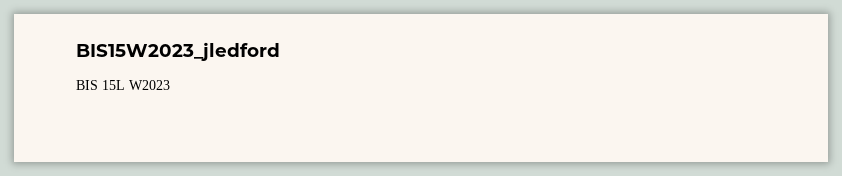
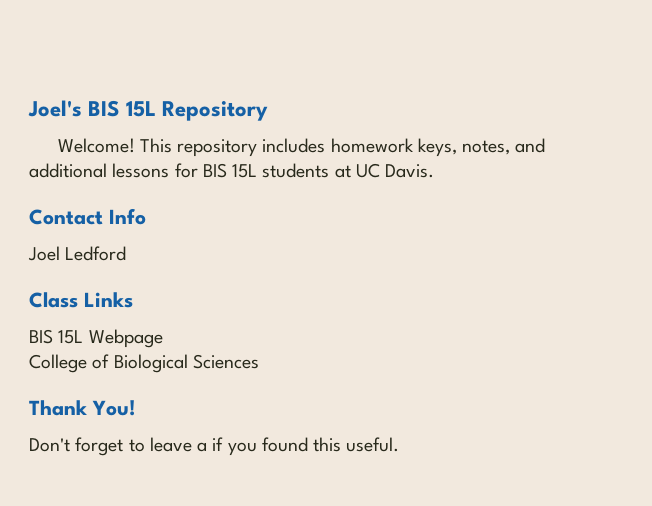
- BIS15W2023_jledford
- BIS 15L W2023
+ Joel's BIS 15L Repository
+ Welcome! This repository includes homework keys, notes, and additional lessons for BIS 15L students at UC Davis.
+ Contact Info
+ Joel Ledford
+ Class Links
+ BIS 15L Webpage
+ College of Biological Sciences
+ Thank You!
+ Don't forget to leave a if you found this useful.

